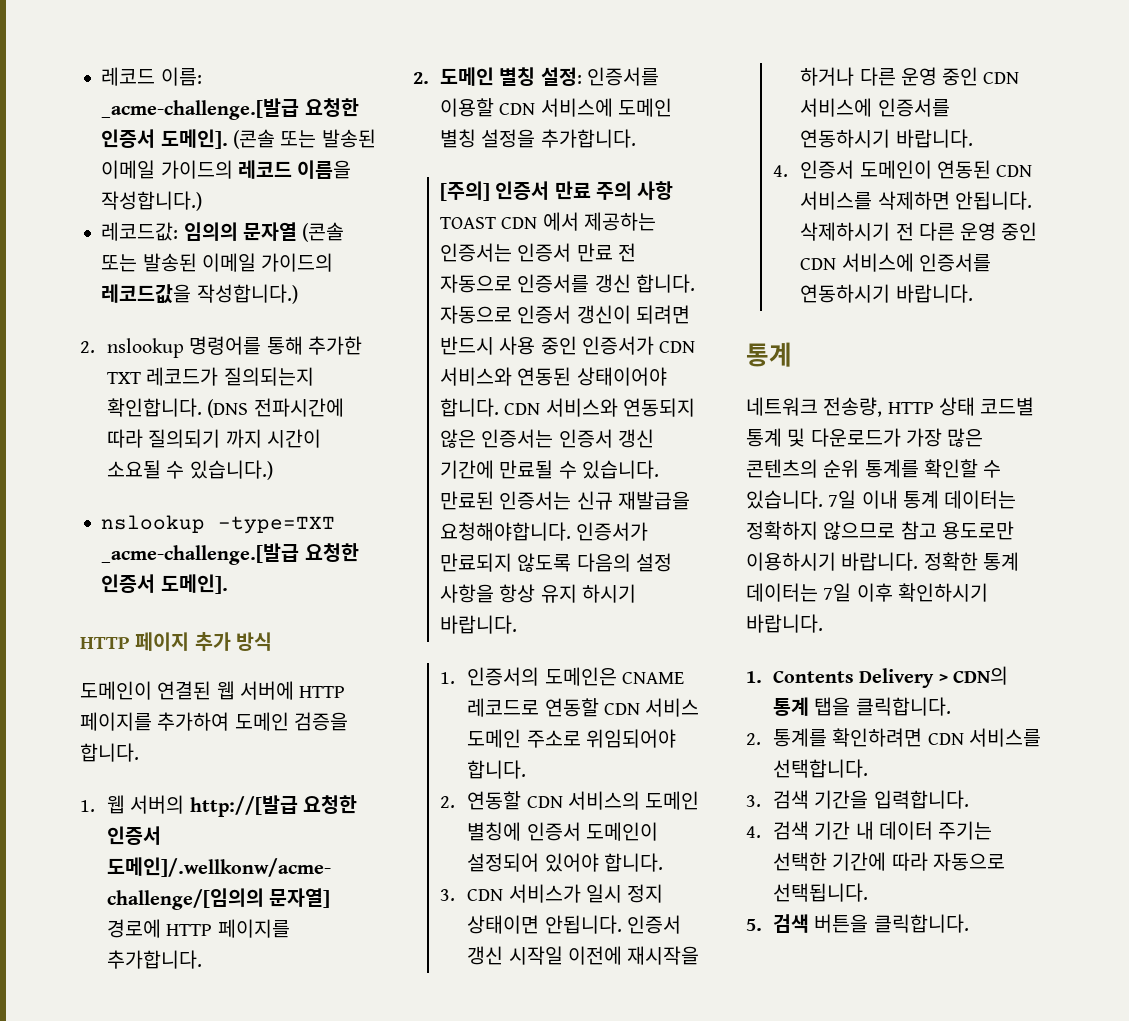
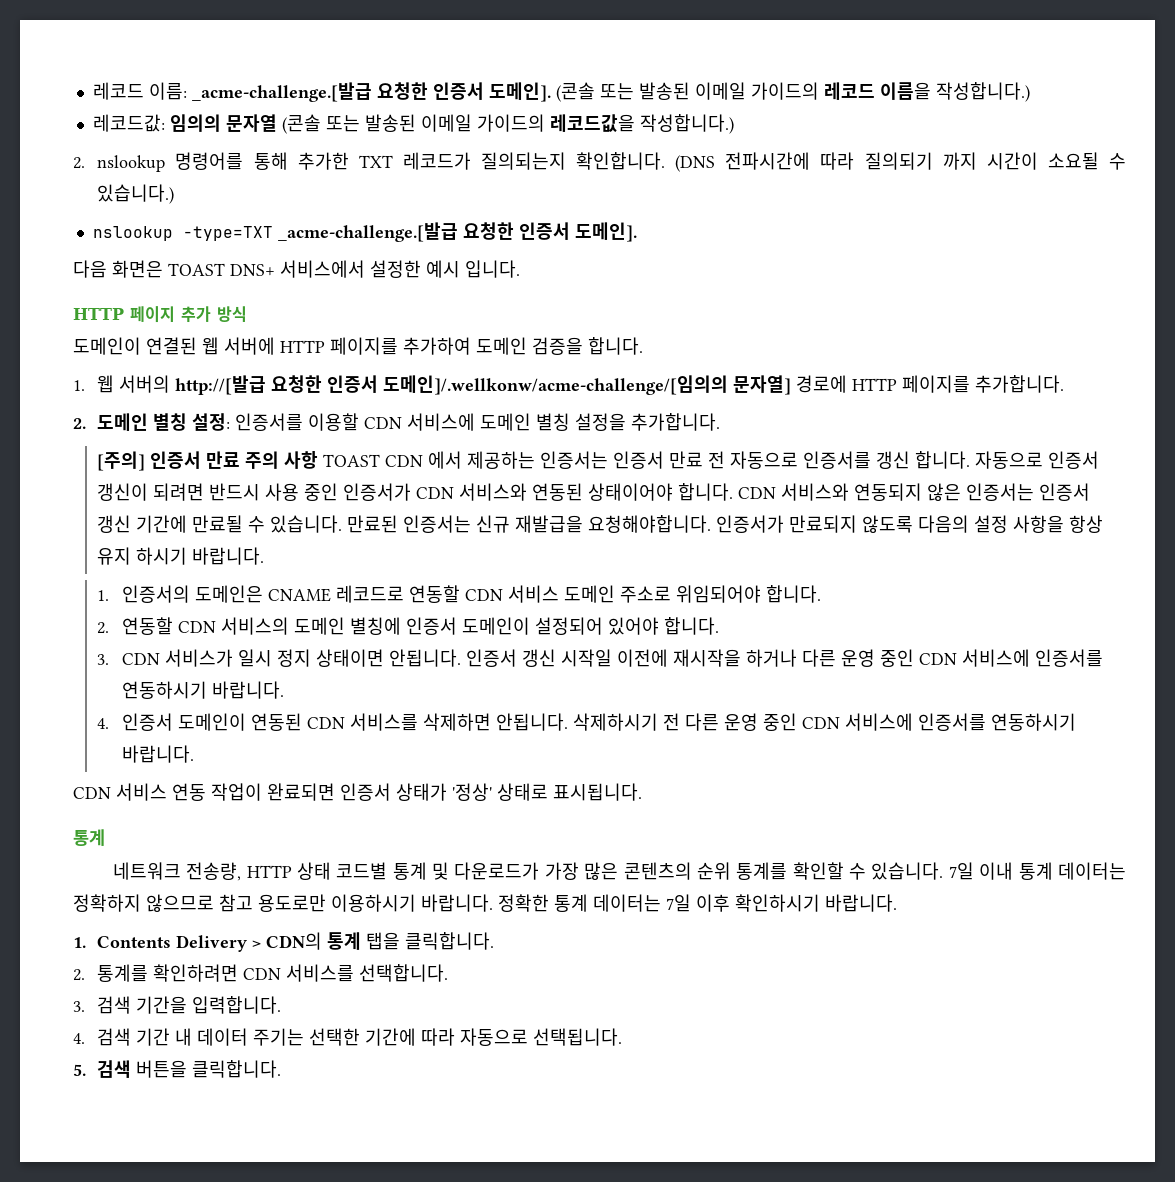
+ 다음 화면은 TOAST DNS+ 서비스에서 설정한 예시 입니다.
+ CDN 서비스 연동 작업이 완료되면 인증서 상태가 '정상' 상태로 표시됩니다.

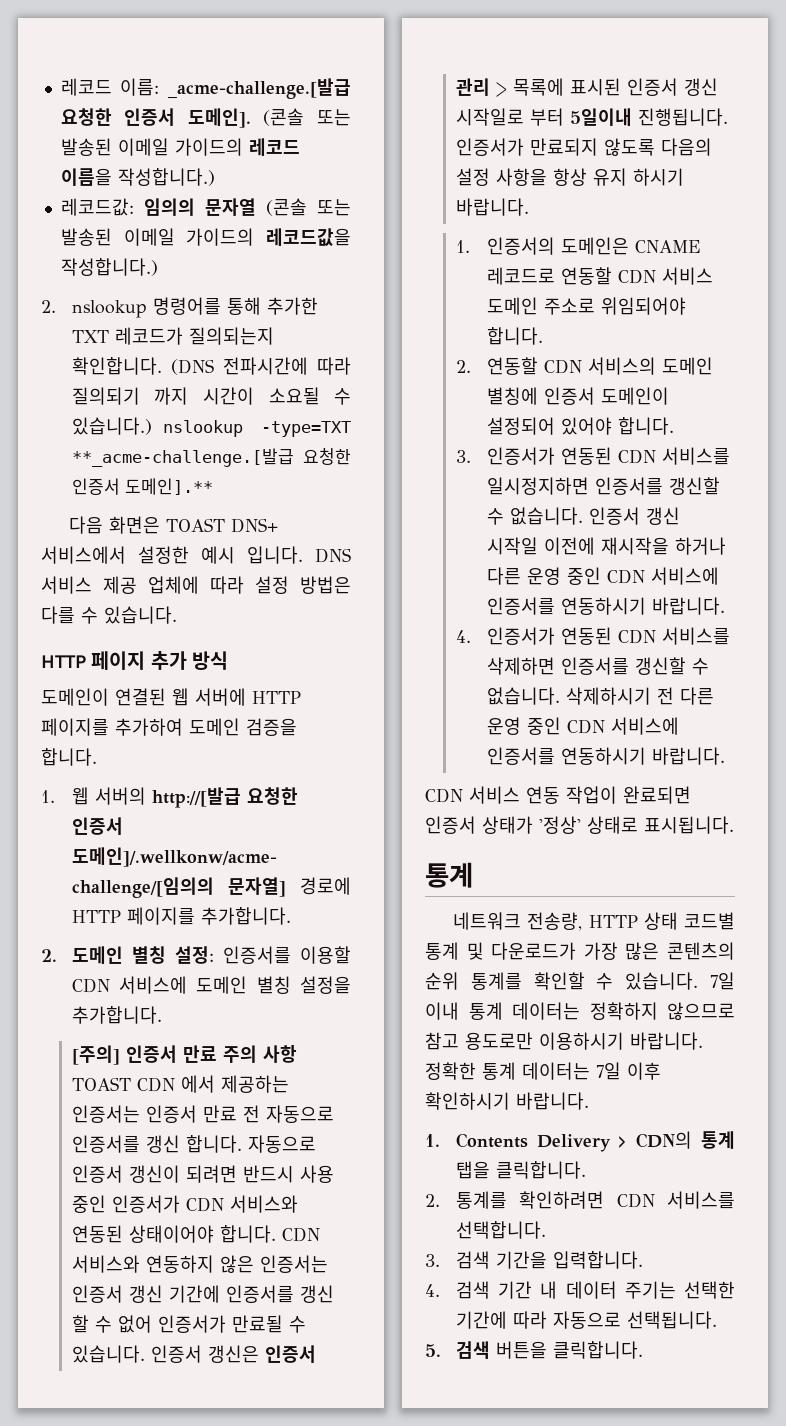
- (DNS 전파시간에 따라 질의되기 까지 시간이 소요될 수 있습니다.)
- nslookup -type=TXT _acme-challenge.[발급 요청한 인증서 도메인].
+ (DNS 전파시간에 따라 질의되기 까지 시간이 소요될 수 있습니다.) nslookup -type=TXT **_acme-challenge.[발급 요청한 인증서 도메인].**
+ DNS 서비스 제공 업체에 따라 설정 방법은 다를 수 있습니다.
- CDN 서비스와 연동되지 않은 인증서는 인증서 갱신 기간에 만료될 수 있습니다. 만료된 인증서는 신규 재발급을 요청해야합니다.
+ CDN 서비스와 연동하지 않은 인증서는 인증서 갱신 기간에 인증서를 갱신 할 수 없어 인증서가 만료될 수 있습니다. 인증서 갱신은 인증서 관리 > 목록에 표시된 인증서 갱신 시작일로 부터 5일이내 진행됩니다.
- 3. CDN 서비스가 일시 정지 상태이면 안됩니다.
+ 3. 인증서가 연동된 CDN 서비스를 일시정지하면 인증서를 갱신할 수 없습니다.
- 4. 인증서 도메인이 연동된 CDN 서비스를 삭제하면 안됩니다.
+ 4. 인증서가 연동된 CDN 서비스를 삭제하면 인증서를 갱신할 수 없습니다.

